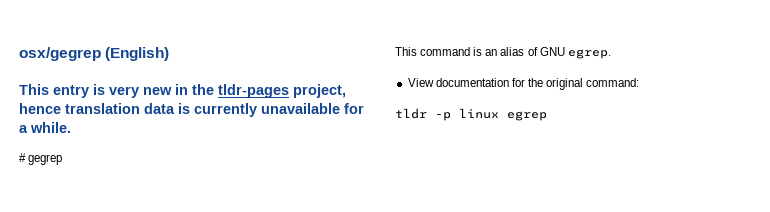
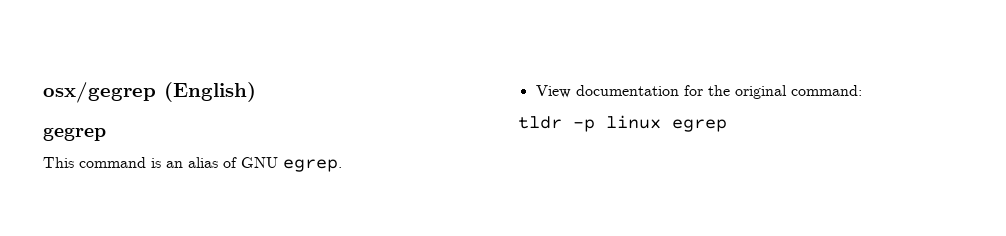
- This entry is very new in the tldr-pages project, hence translation data is currently unavailable for a while.
- # gegrep
+ gegrep

